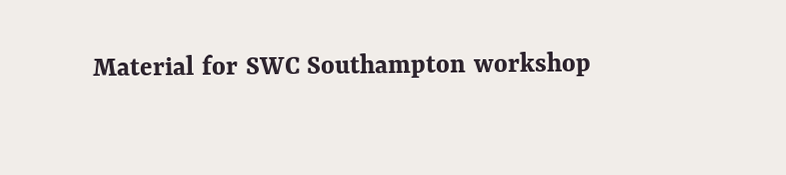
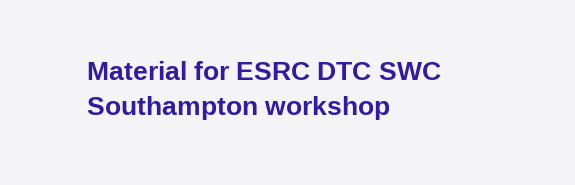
- Material for SWC Southampton workshop
+ Material for ESRC DTC SWC Southampton workshop

